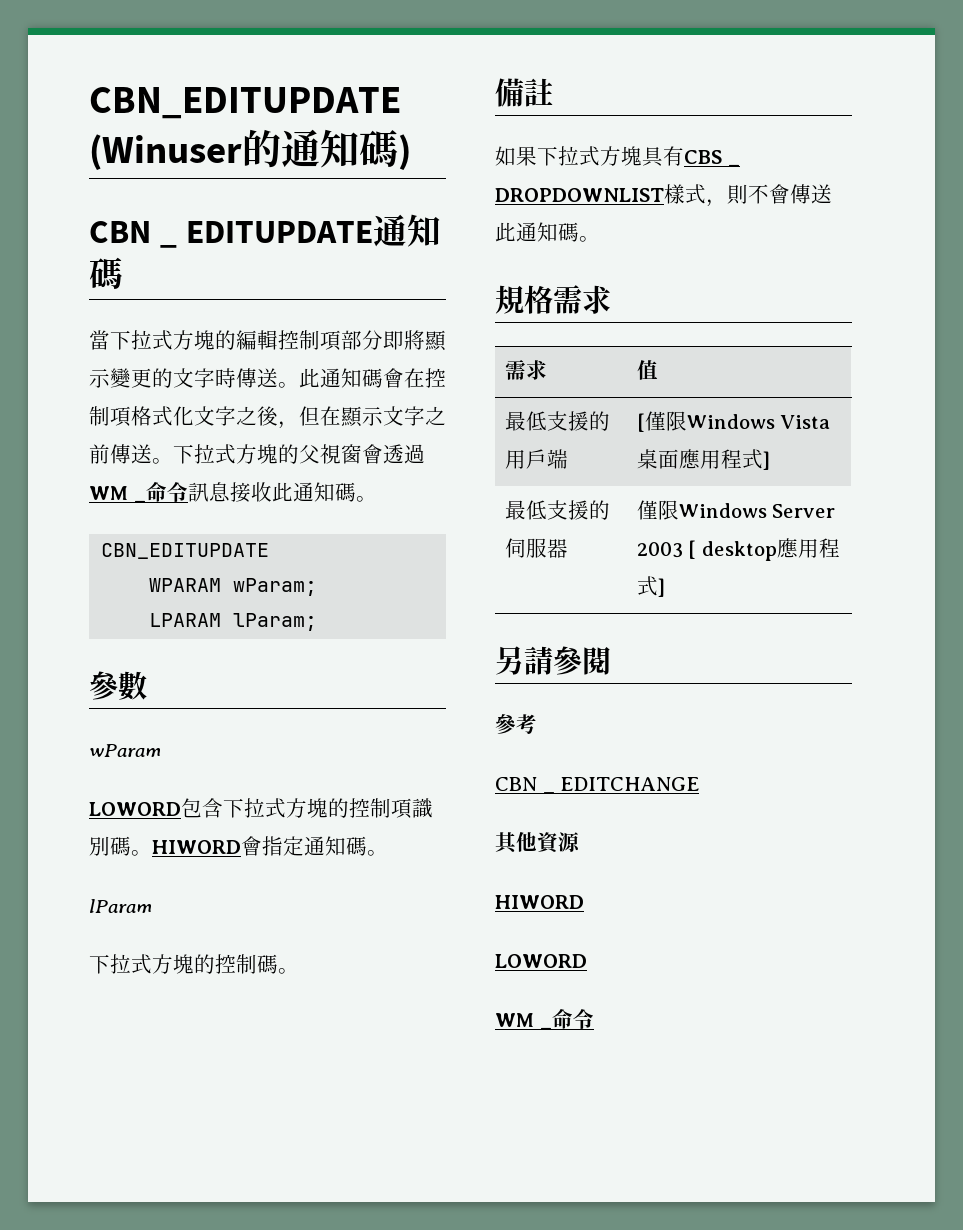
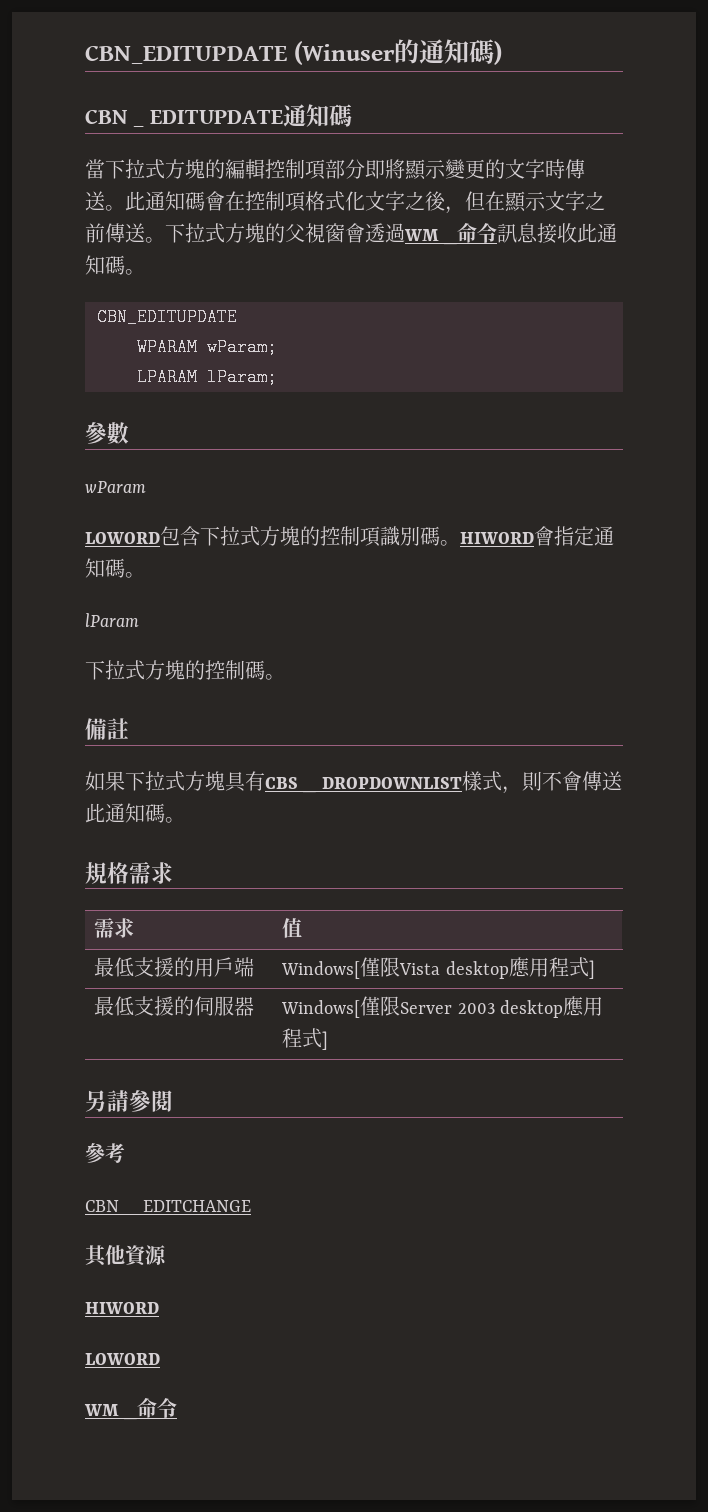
- 最低支援的用戶端 | [僅限Windows Vista桌面應用程式]
+ 最低支援的用戶端 | Windows[僅限Vista desktop應用程式]
- 最低支援的伺服器 | 僅限Windows Server 2003 [ desktop應用程式]
+ 最低支援的伺服器 | Windows[僅限Server 2003 desktop應用程式]

